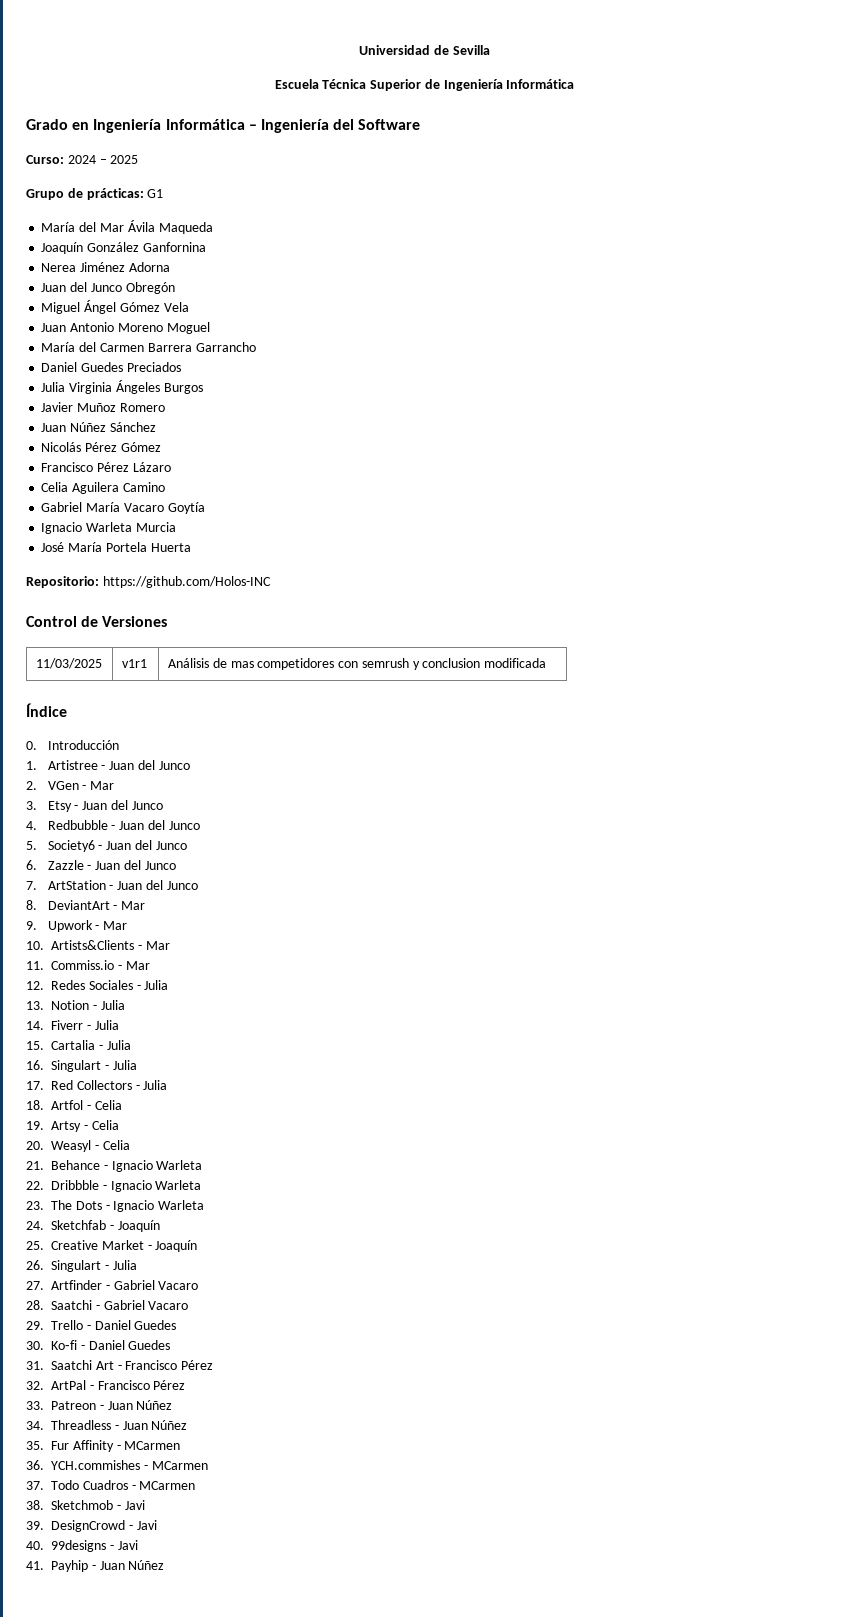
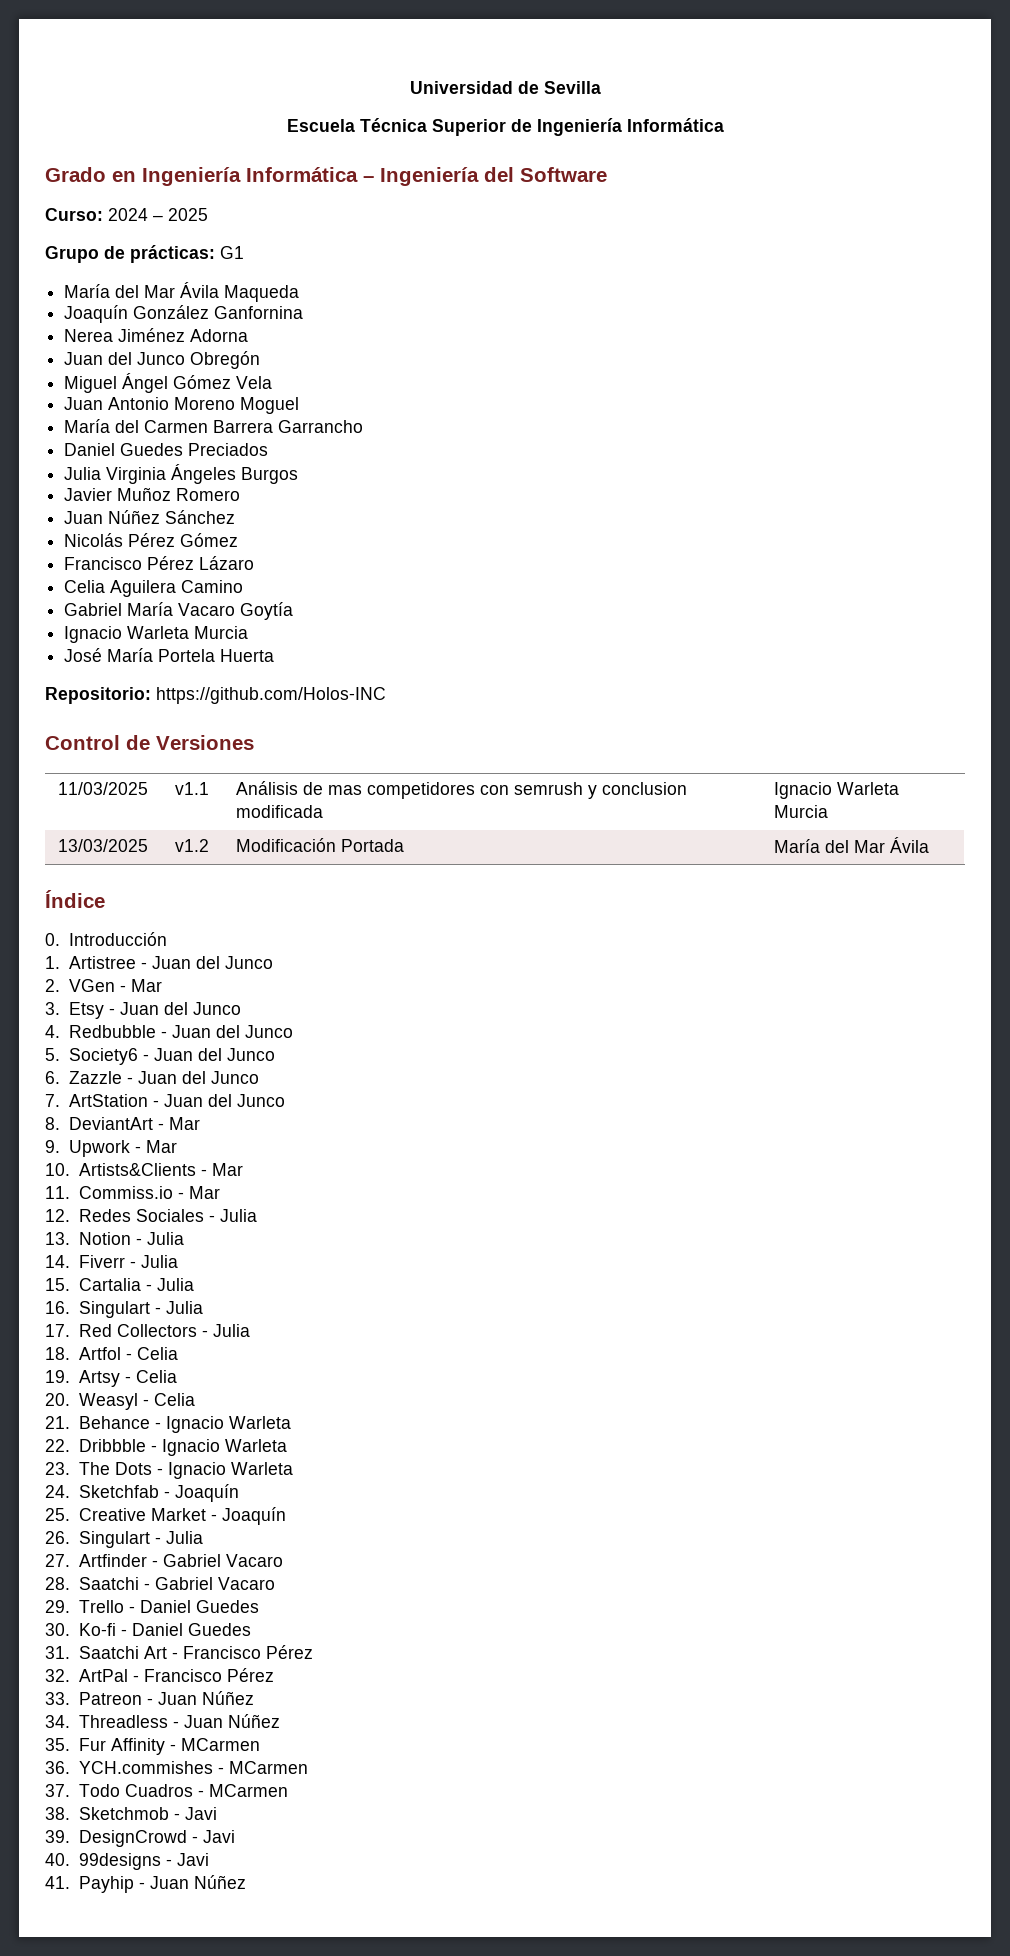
- 11/03/2025 | v1r1 | Análisis de mas competidores con semrush y conclusion modificada
+ 11/03/2025 | v1.1 | Análisis de mas competidores con semrush y conclusion modificada | Ignacio Warleta Murcia
+ 13/03/2025 | v1.2 | Modificación Portada | María del Mar Ávila

